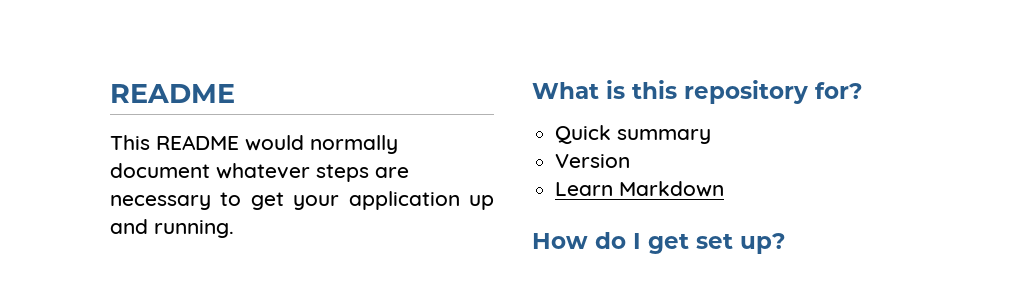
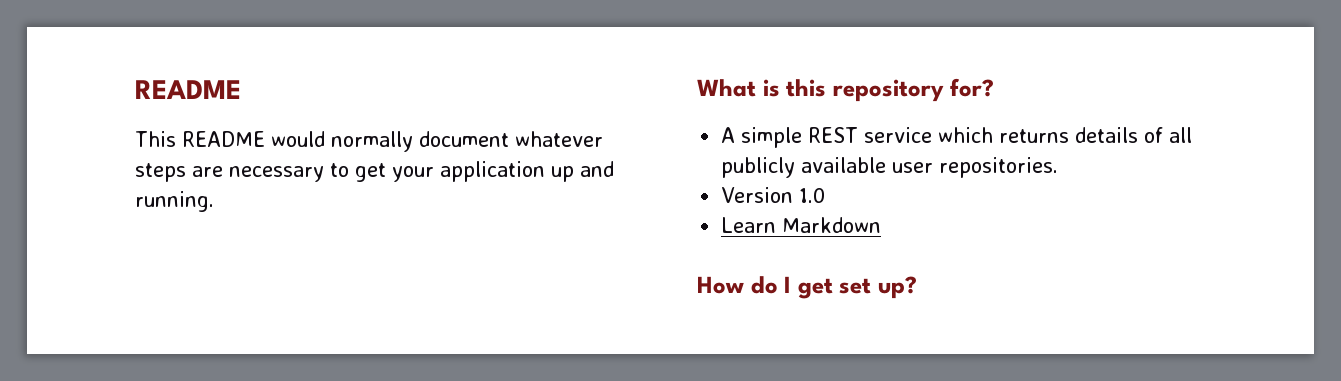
- Quick summary
+ A simple REST service which returns details of all publicly available user repositories.
- Version
+ Version 1.0

